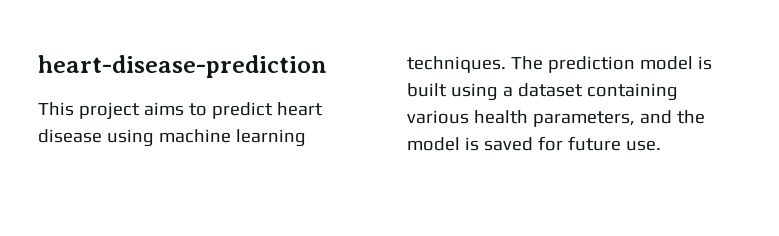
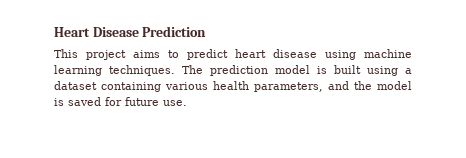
- heart-disease-prediction
+ Heart Disease Prediction

